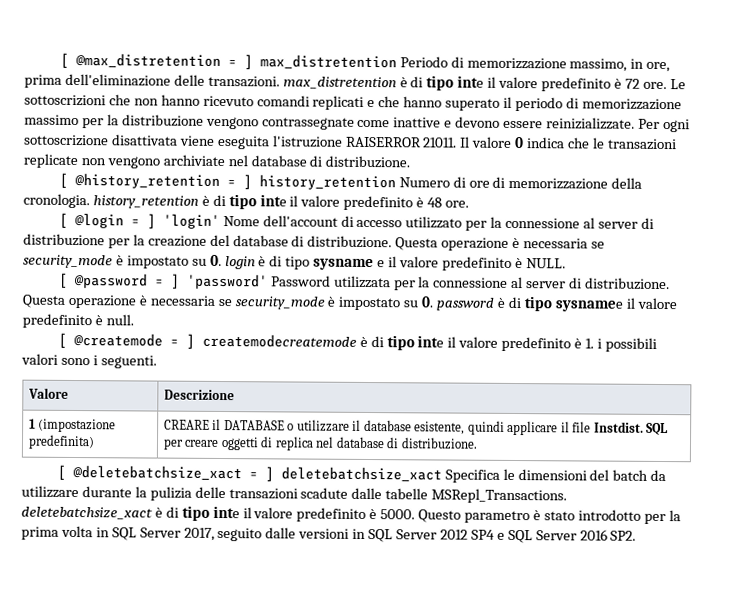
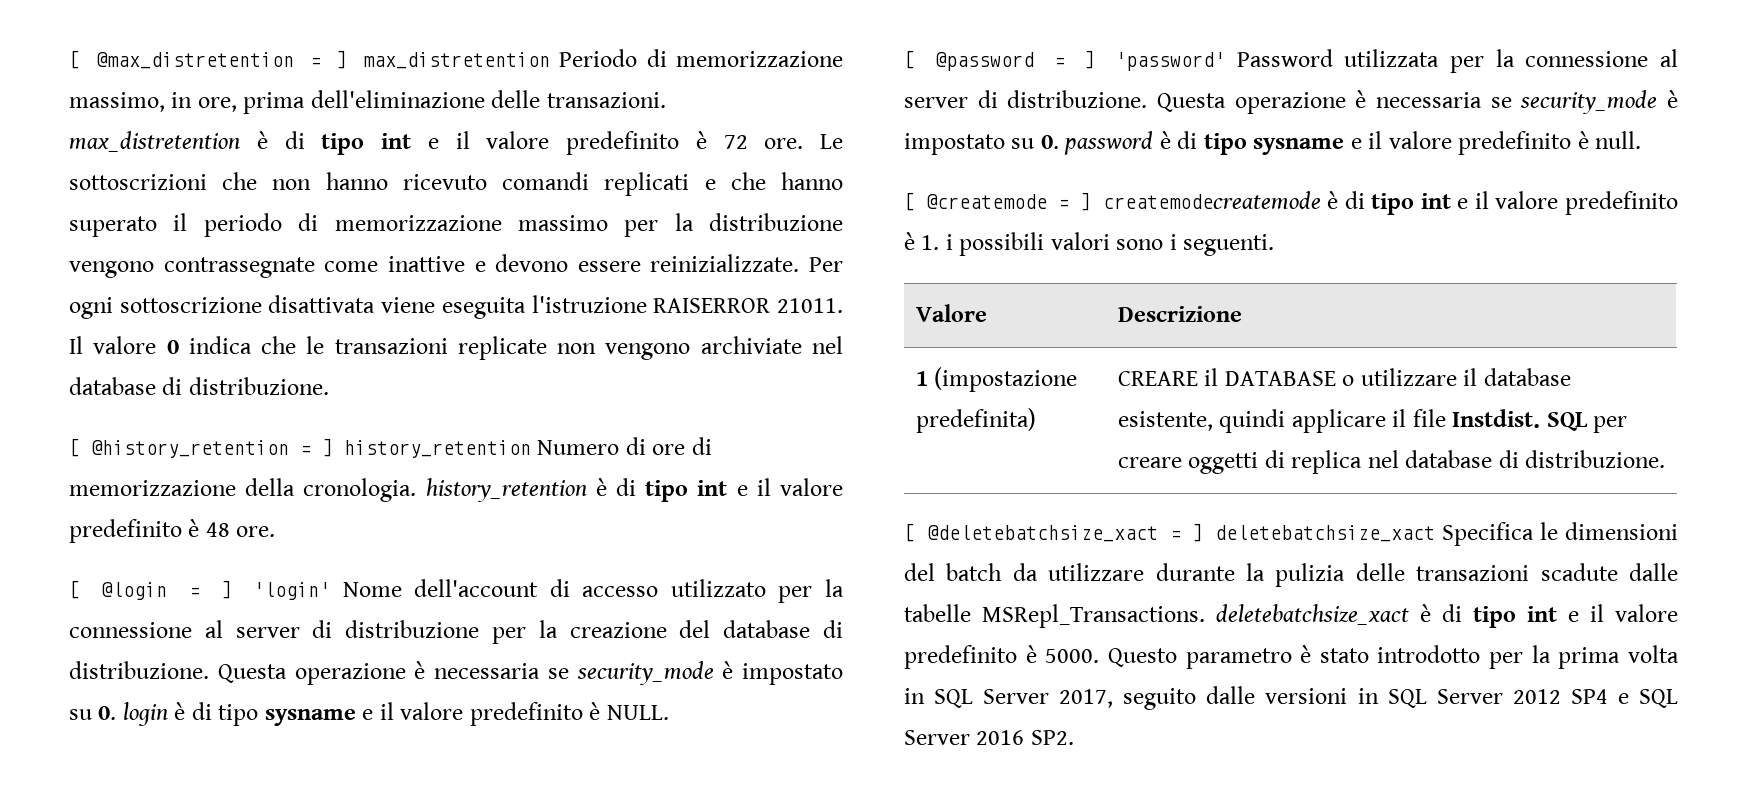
- [ @max_distretention = ] max_distretention Periodo di memorizzazione massimo, in ore, prima dell'eliminazione delle transazioni. max_distretention è di tipo inte il valore predefinito è 72 ore.
+ [ @max_distretention = ] max_distretention Periodo di memorizzazione massimo, in ore, prima dell'eliminazione delle transazioni. max_distretention è di tipo int e il valore predefinito è 72 ore.
- [ @history_retention = ] history_retention Numero di ore di memorizzazione della cronologia. history_retention è di tipo inte il valore predefinito è 48 ore.
+ [ @history_retention = ] history_retention Numero di ore di memorizzazione della cronologia. history_retention è di tipo int e il valore predefinito è 48 ore.
- Questa operazione è necessaria se security_mode è impostato su 0. password è di tipo sysnamee il valore predefinito è null.
+ Questa operazione è necessaria se security_mode è impostato su 0. password è di tipo sysname e il valore predefinito è null.
- [ @createmode = ] createmodecreatemode è di tipo inte il valore predefinito è 1. i possibili valori sono i seguenti.
+ [ @createmode = ] createmodecreatemode è di tipo int e il valore predefinito è 1. i possibili valori sono i seguenti.
- [ @deletebatchsize_xact = ] deletebatchsize_xact Specifica le dimensioni del batch da utilizzare durante la pulizia delle transazioni scadute dalle tabelle MSRepl_Transactions. deletebatchsize_xact è di tipo inte il valore predefinito è 5000.
+ [ @deletebatchsize_xact = ] deletebatchsize_xact Specifica le dimensioni del batch da utilizzare durante la pulizia delle transazioni scadute dalle tabelle MSRepl_Transactions. deletebatchsize_xact è di tipo int e il valore predefinito è 5000.

